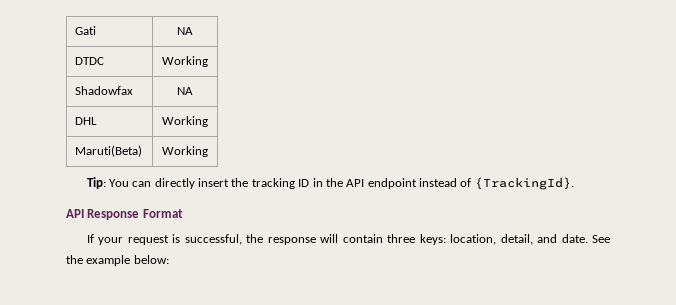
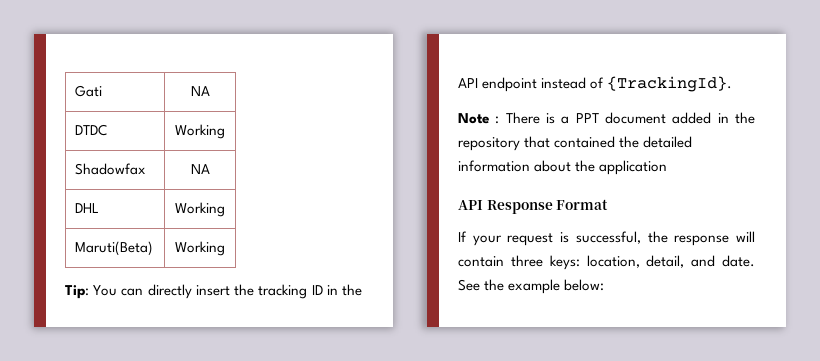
+ Note : There is a PPT document added in the repository that contained the detailed information about the application

